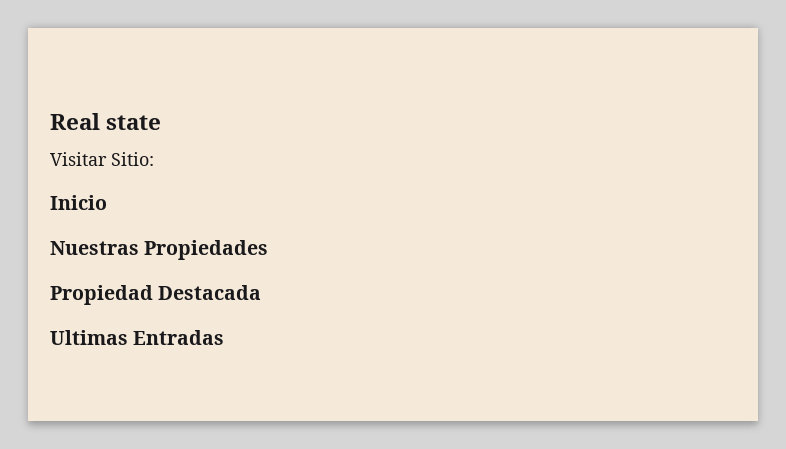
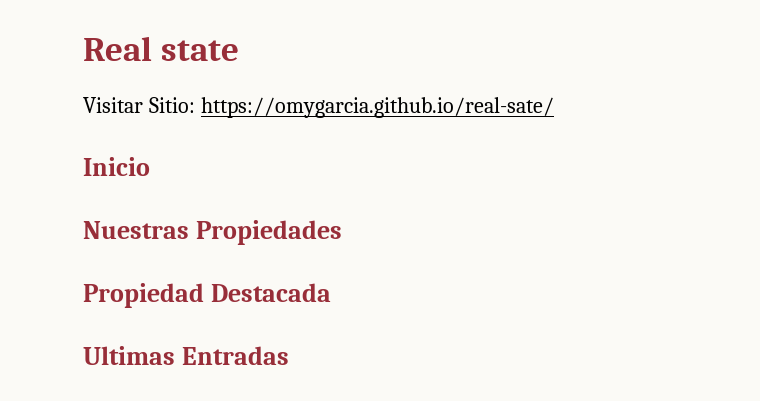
- Visitar Sitio:
+ Visitar Sitio: https://omygarcia.github.io/real-sate/

